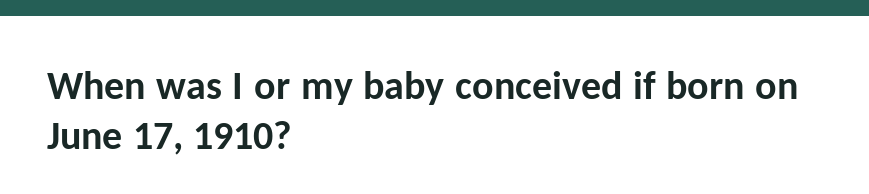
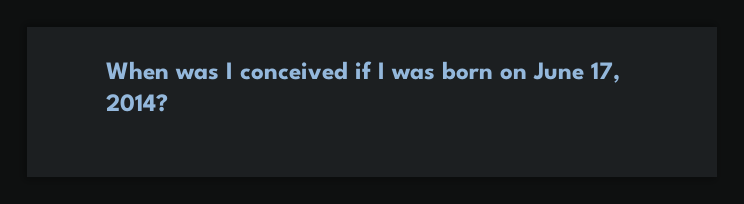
- When was I or my baby conceived if born on June 17, 1910?
+ When was I conceived if I was born on June 17, 2014?

